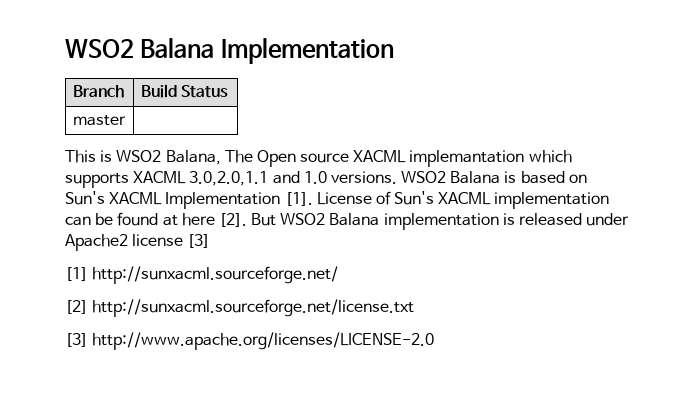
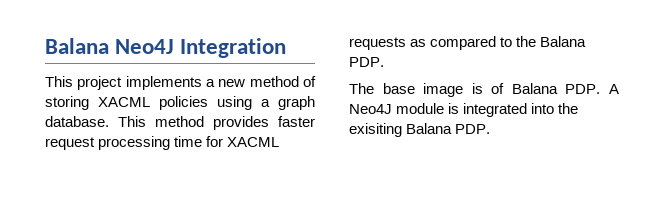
- WSO2 Balana Implementation
- Branch | Build Status
- master |
- This is WSO2 Balana, The Open source XACML implemantation which supports XACML 3.0,2.0,1.1 and 1.0 versions. WSO2 Balana is based on Sun's XACML Implementation [1]. License of Sun's XACML implementation can be found at here [2]. But WSO2 Balana implementation is released under Apache2 license [3]
- [1] http://sunxacml.sourceforge.net/
- [2] http://sunxacml.sourceforge.net/license.txt
- [3] http://www.apache.org/licenses/LICENSE-2.0
+ Balana Neo4J Integration
+ This project implements a new method of storing XACML policies using a graph database. This method provides faster request processing time for XACML requests as compared to the Balana PDP.
+ The base image is of Balana PDP. A Neo4J module is integrated into the exisiting Balana PDP.

